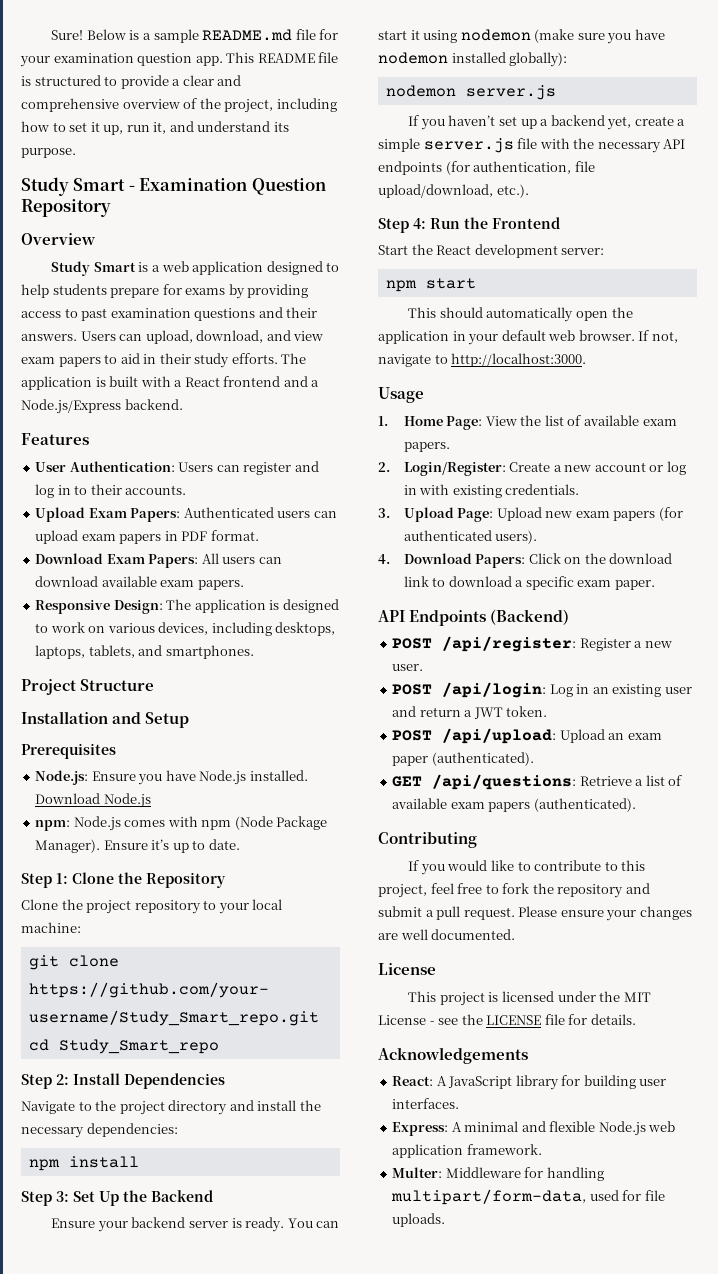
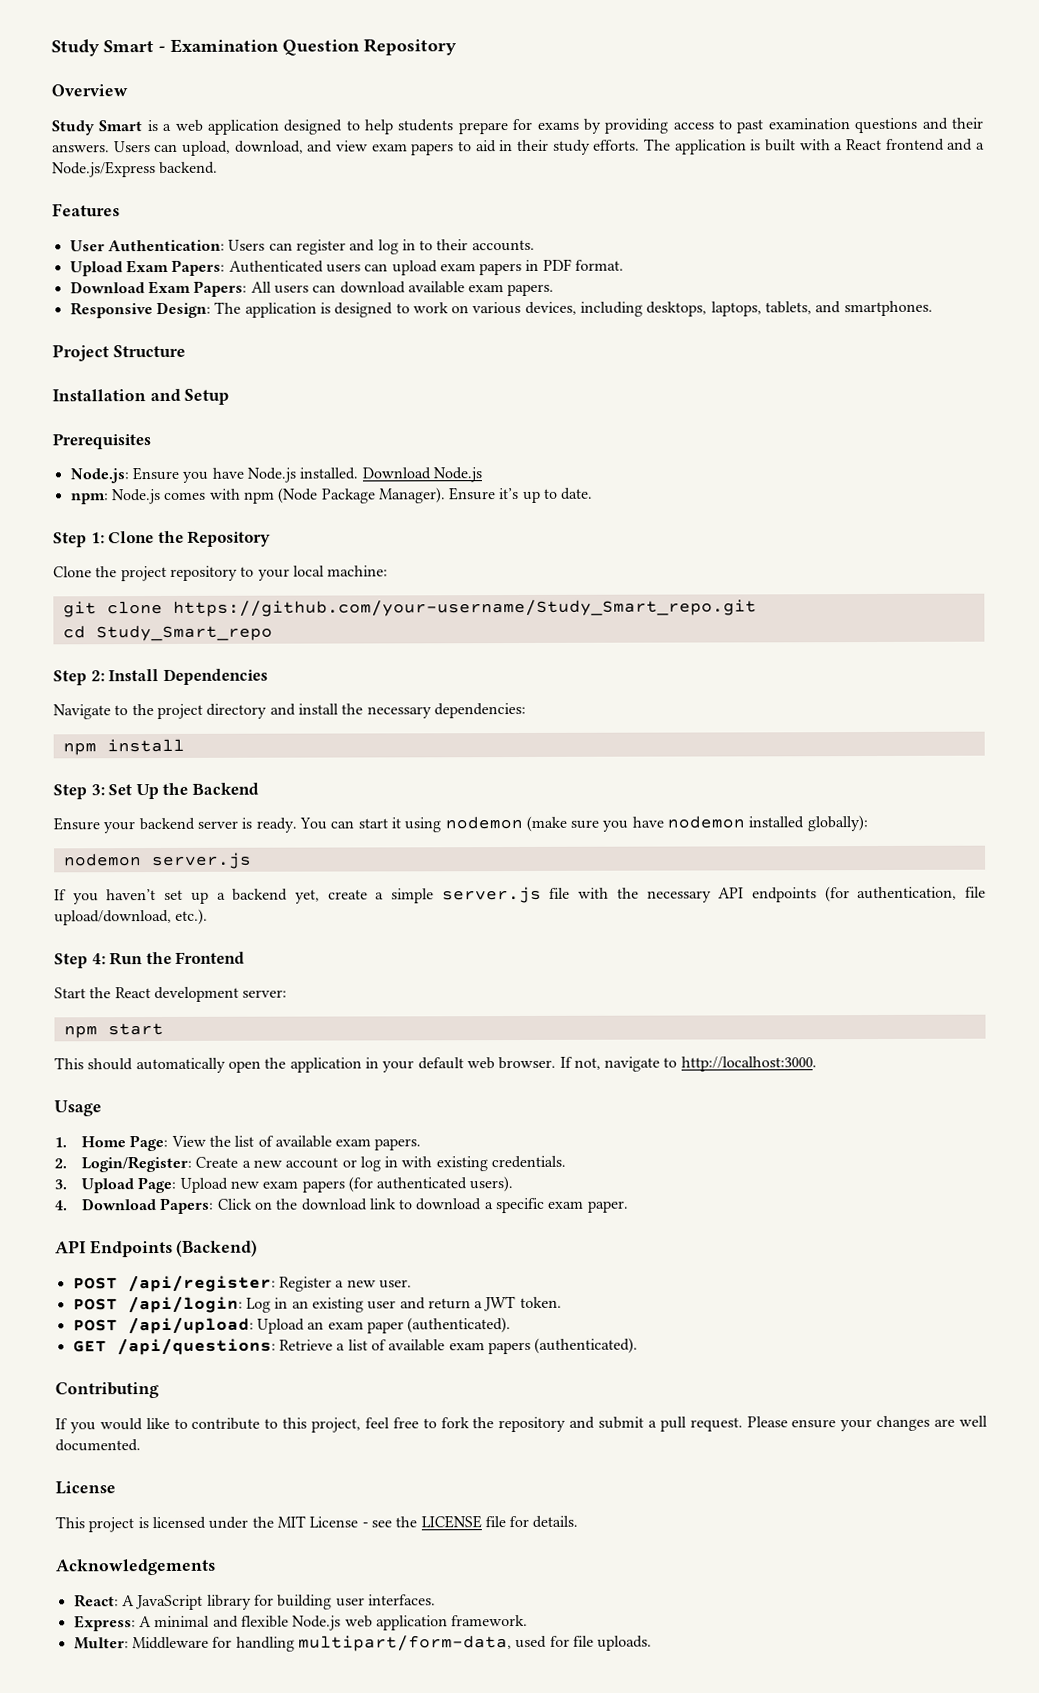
- Sure! Below is a sample README.md file for your examination question app. This README file is structured to provide a clear and comprehensive overview of the project, including how to set it up, run it, and understand its purpose.

